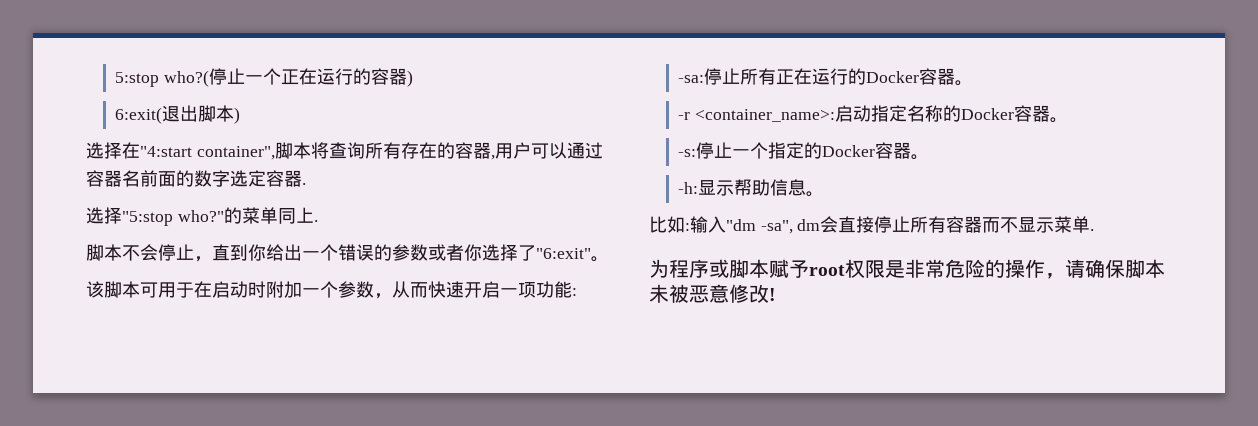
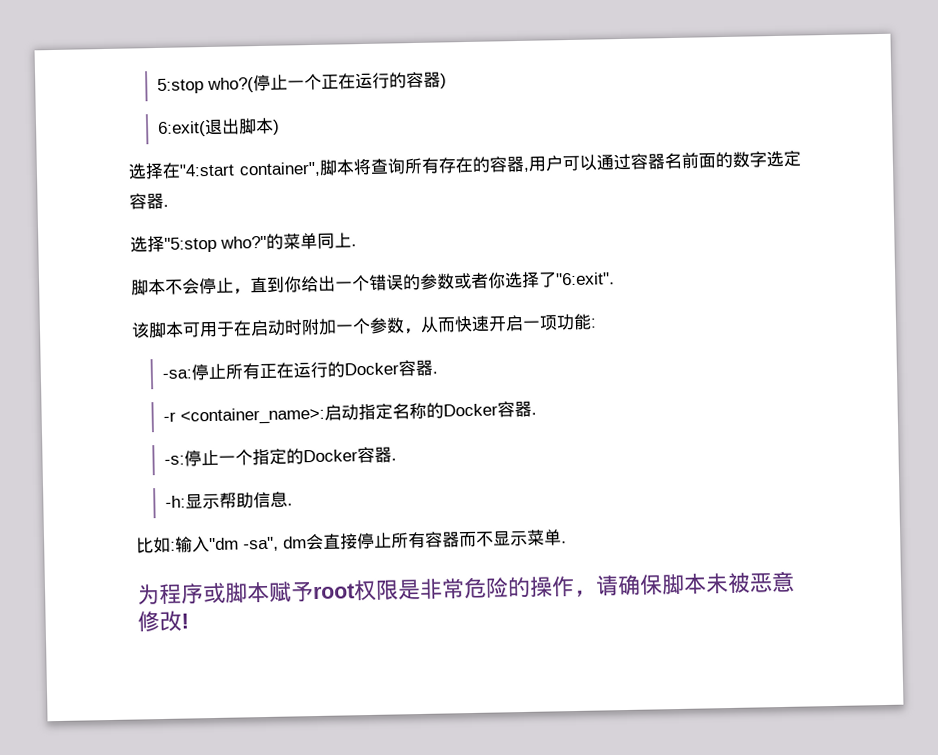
- 脚本不会停止，直到你给出一个错误的参数或者你选择了"6:exit"。
+ 脚本不会停止，直到你给出一个错误的参数或者你选择了"6:exit".
- -sa:停止所有正在运行的Docker容器。
+ -sa:停止所有正在运行的Docker容器.
- -r <container_name>:启动指定名称的Docker容器。
+ -r <container_name>:启动指定名称的Docker容器.
- -s:停止一个指定的Docker容器。
+ -s:停止一个指定的Docker容器.
- -h:显示帮助信息。
+ -h:显示帮助信息.

